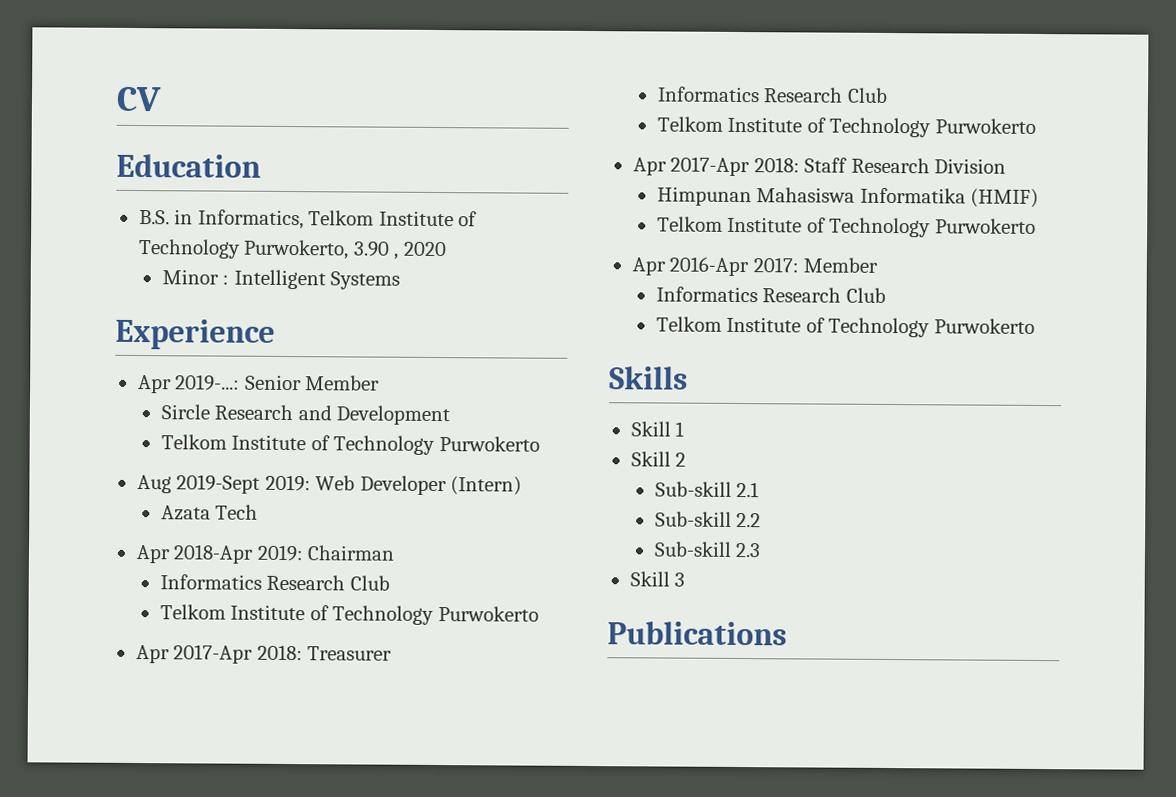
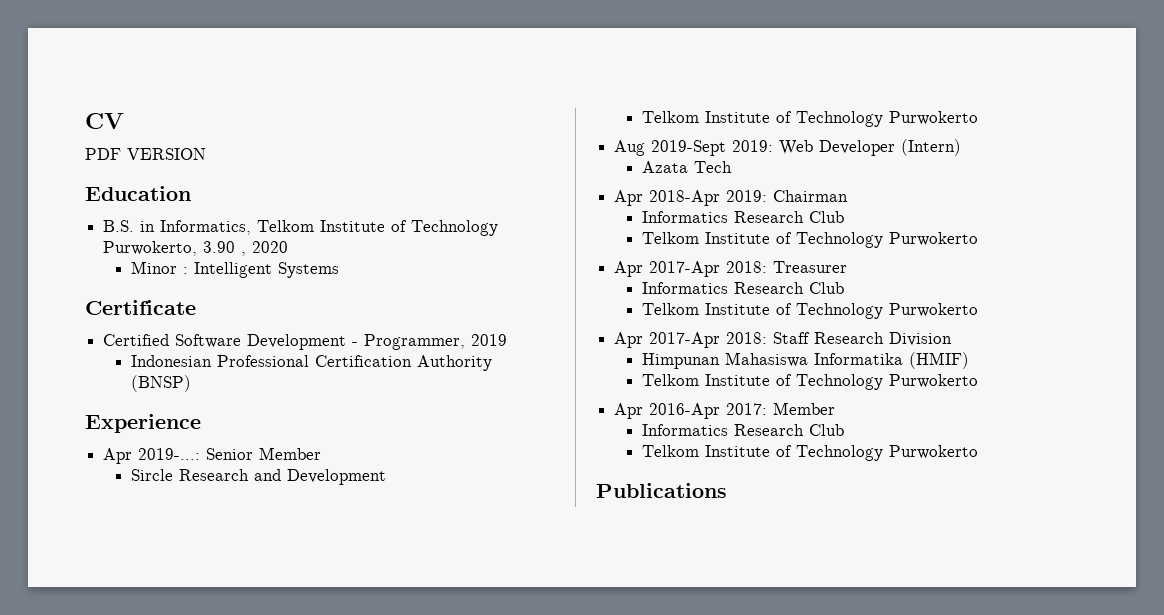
+ PDF VERSION
+ Certificate
+ Certified Software Development - Programmer, 2019
+ Indonesian Professional Certification Authority (BNSP)
- Skills
- Skill 1
- Skill 2
- Sub-skill 2.1
- Sub-skill 2.2
- Sub-skill 2.3
- Skill 3

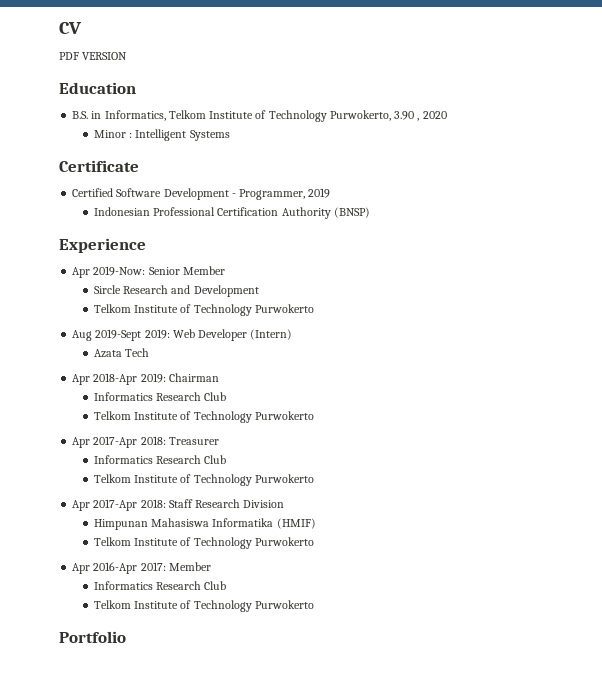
- Apr 2019-...: Senior Member
+ Apr 2019-Now: Senior Member
- Publications
+ Portfolio

